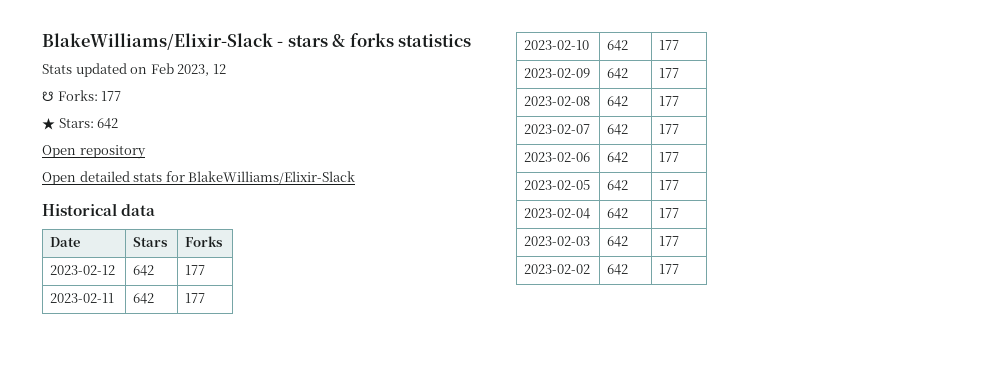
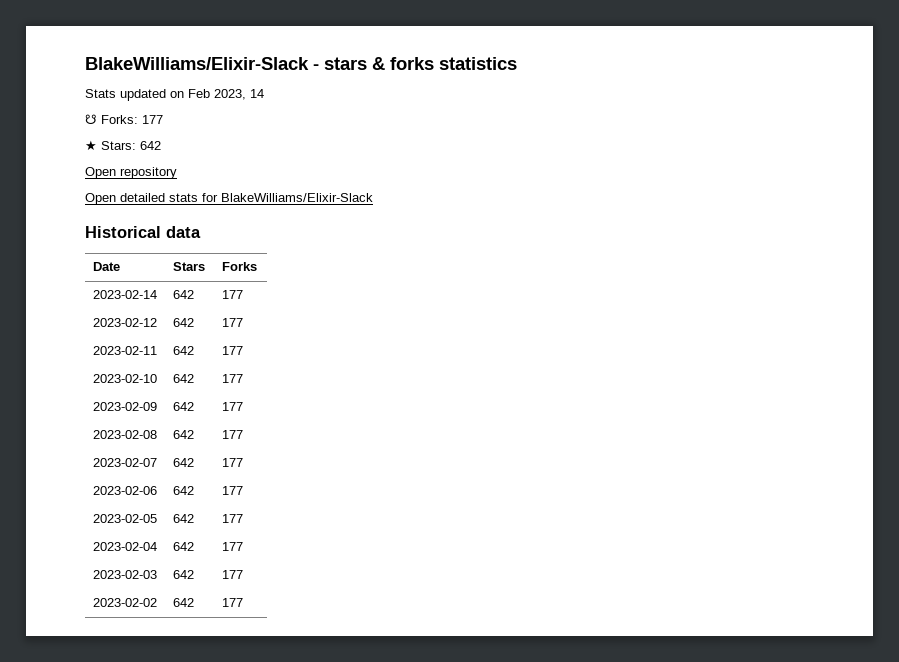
- Stats updated on Feb 2023, 12
+ Stats updated on Feb 2023, 14
+ 2023-02-14 | 642 | 177

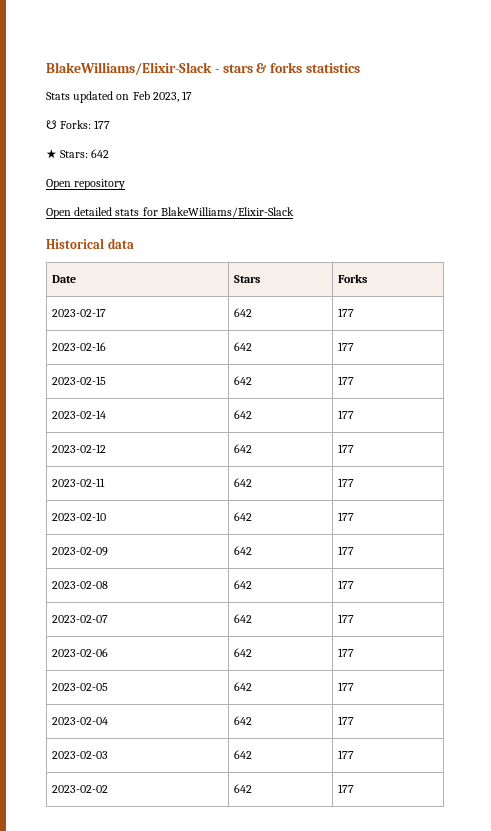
- Stats updated on Feb 2023, 14
+ Stats updated on Feb 2023, 17
+ 2023-02-17 | 642 | 177
+ 2023-02-16 | 642 | 177
+ 2023-02-15 | 642 | 177

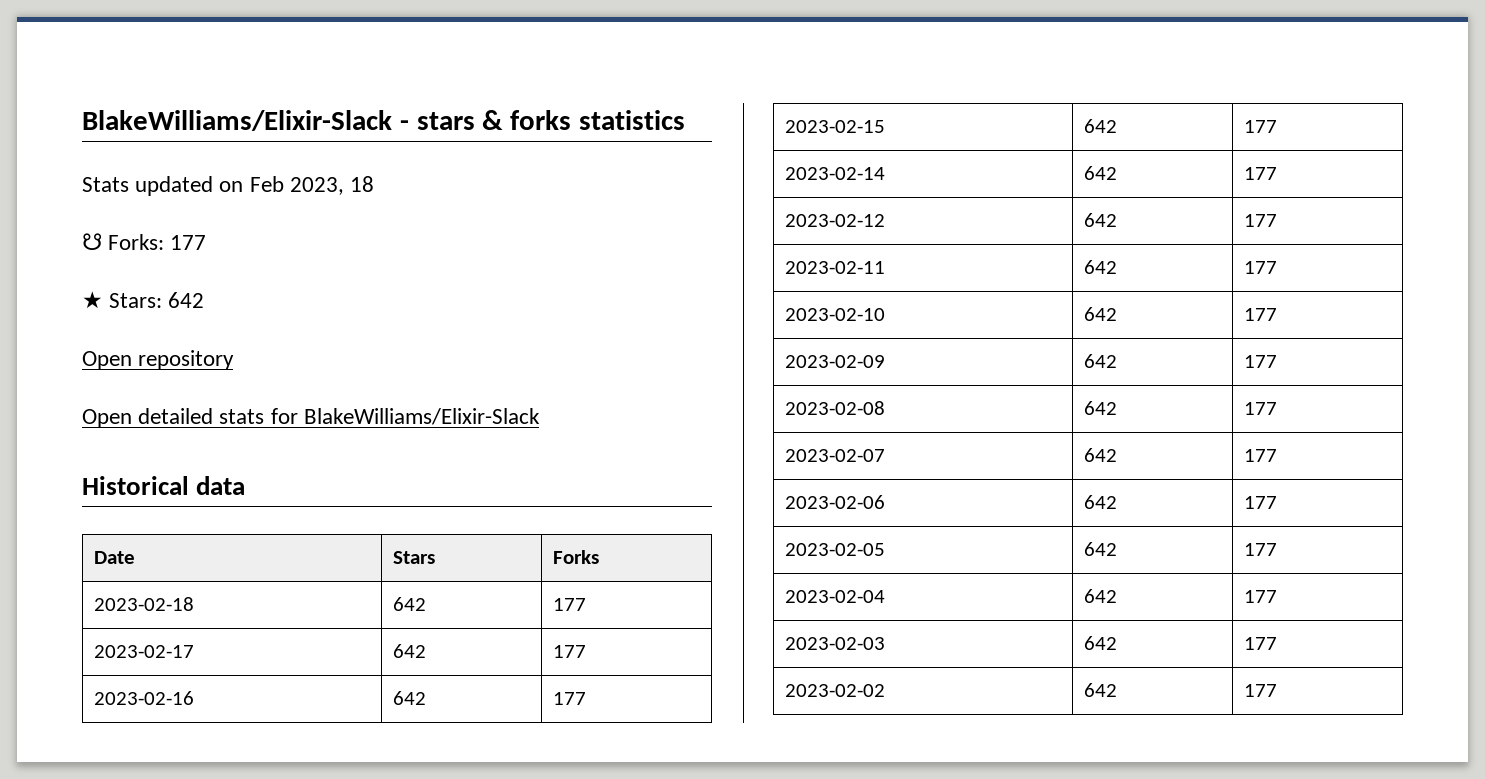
- Stats updated on Feb 2023, 17
+ Stats updated on Feb 2023, 18
+ 2023-02-18 | 642 | 177

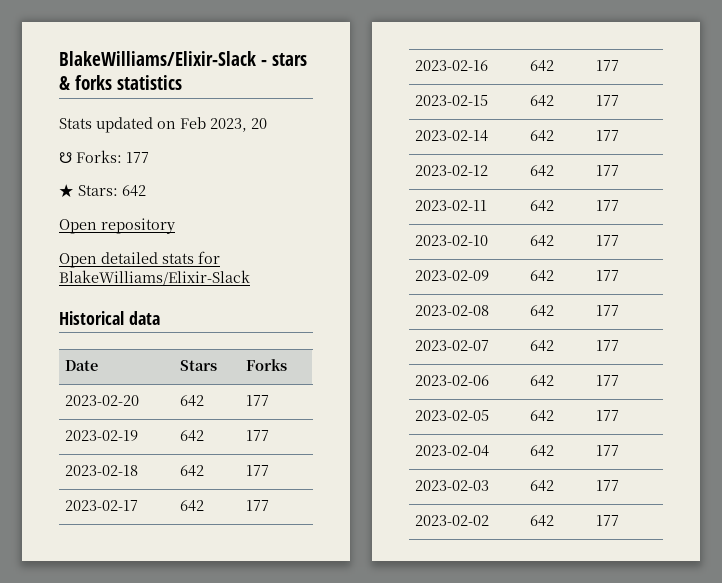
- Stats updated on Feb 2023, 18
+ Stats updated on Feb 2023, 20
+ 2023-02-20 | 642 | 177
+ 2023-02-19 | 642 | 177

